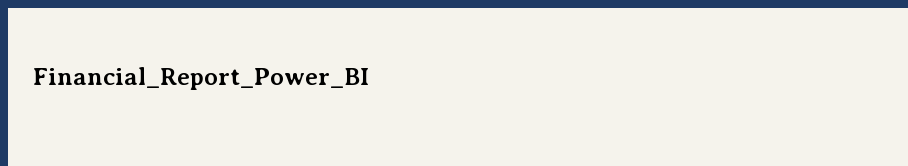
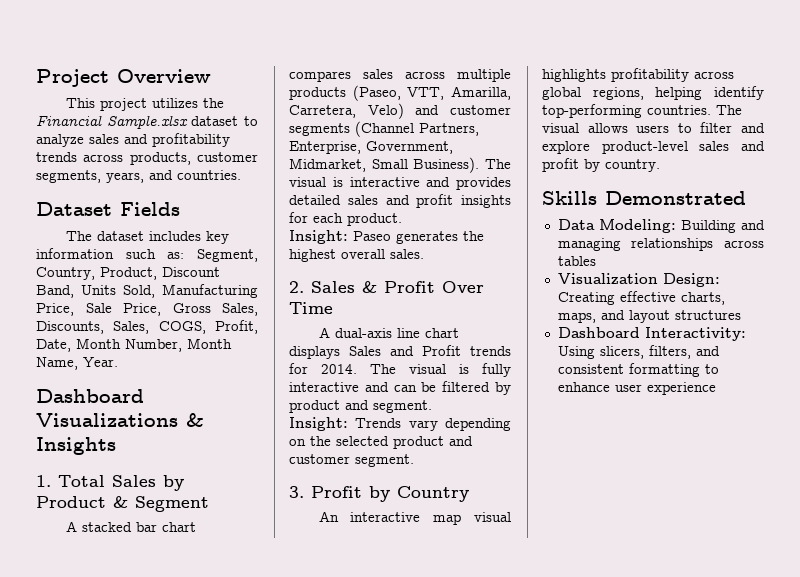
- Financial_Report_Power_BI
+ Project Overview
+ This project utilizes the Financial Sample.xlsx dataset to analyze sales and profitability trends across products, customer segments, years, and countries.
+ Dataset Fields
+ The dataset includes key information such as: Segment, Country, Product, Discount Band, Units Sold, Manufacturing Price, Sale Price, Gross Sales, Discounts, Sales, COGS, Profit, Date, Month Number, Month Name, Year.
+ Dashboard Visualizations & Insights
+ 1. Total Sales by Product & Segment
+ A stacked bar chart compares sales across multiple products (Paseo, VTT, Amarilla, Carretera, Velo) and customer segments (Channel Partners, Enterprise, Government, Midmarket, Small Business). The visual is interactive and provides detailed sales and profit insights for each product.
+ Insight: Paseo generates the highest overall sales.
+ 2. Sales & Profit Over Time
+ A dual-axis line chart displays Sales and Profit trends for 2014. The visual is fully interactive and can be filtered by product and segment.
+ Insight: Trends vary depending on the selected product and customer segment.
+ 3. Profit by Country
+ An interactive map visual highlights profitability across global regions, helping identify top-performing countries. The visual allows users to filter and explore product-level sales and profit by country.
+ Skills Demonstrated
+ Data Modeling: Building and managing relationships across tables
+ Visualization Design: Creating effective charts, maps, and layout structures
+ Dashboard Interactivity: Using slicers, filters, and consistent formatting to enhance user experience

